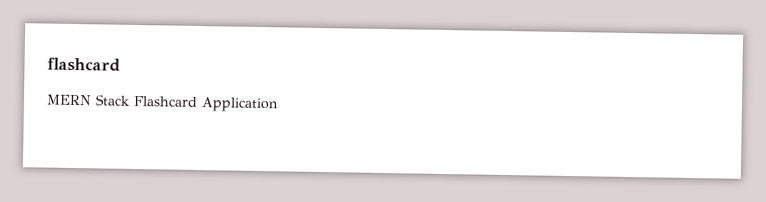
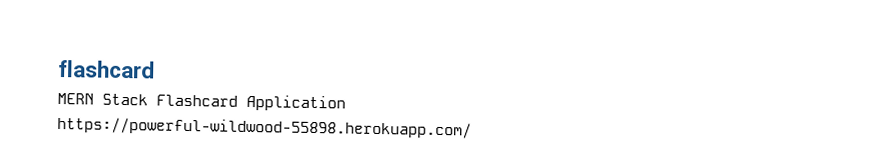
+ https://powerful-wildwood-55898.herokuapp.com/

